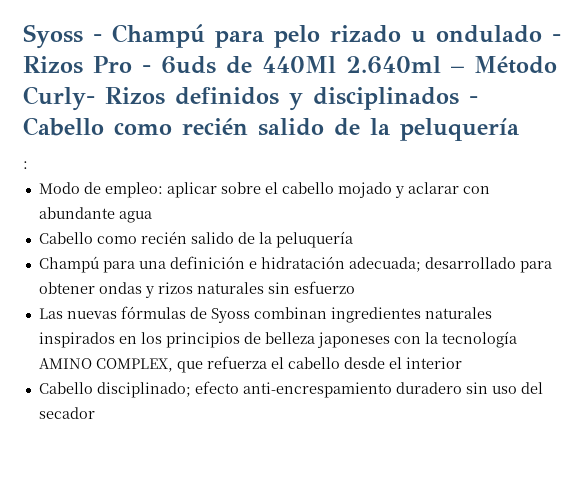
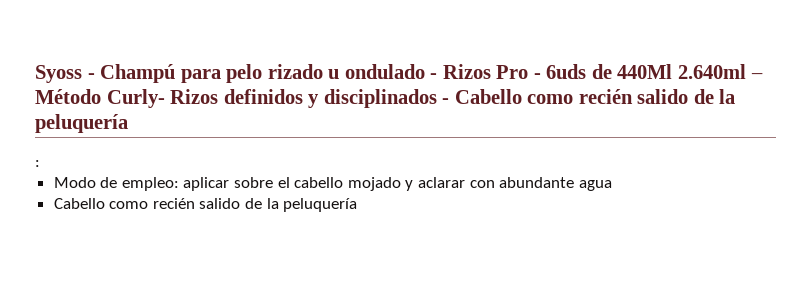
- Champú para una definición e hidratación adecuada; desarrollado para obtener ondas y rizos naturales sin esfuerzo
- Las nuevas fórmulas de Syoss combinan ingredientes naturales inspirados en los principios de belleza japoneses con la tecnología AMINO COMPLEX, que refuerza el cabello desde el interior
- Cabello disciplinado; efecto anti-encrespamiento duradero sin uso del secador

